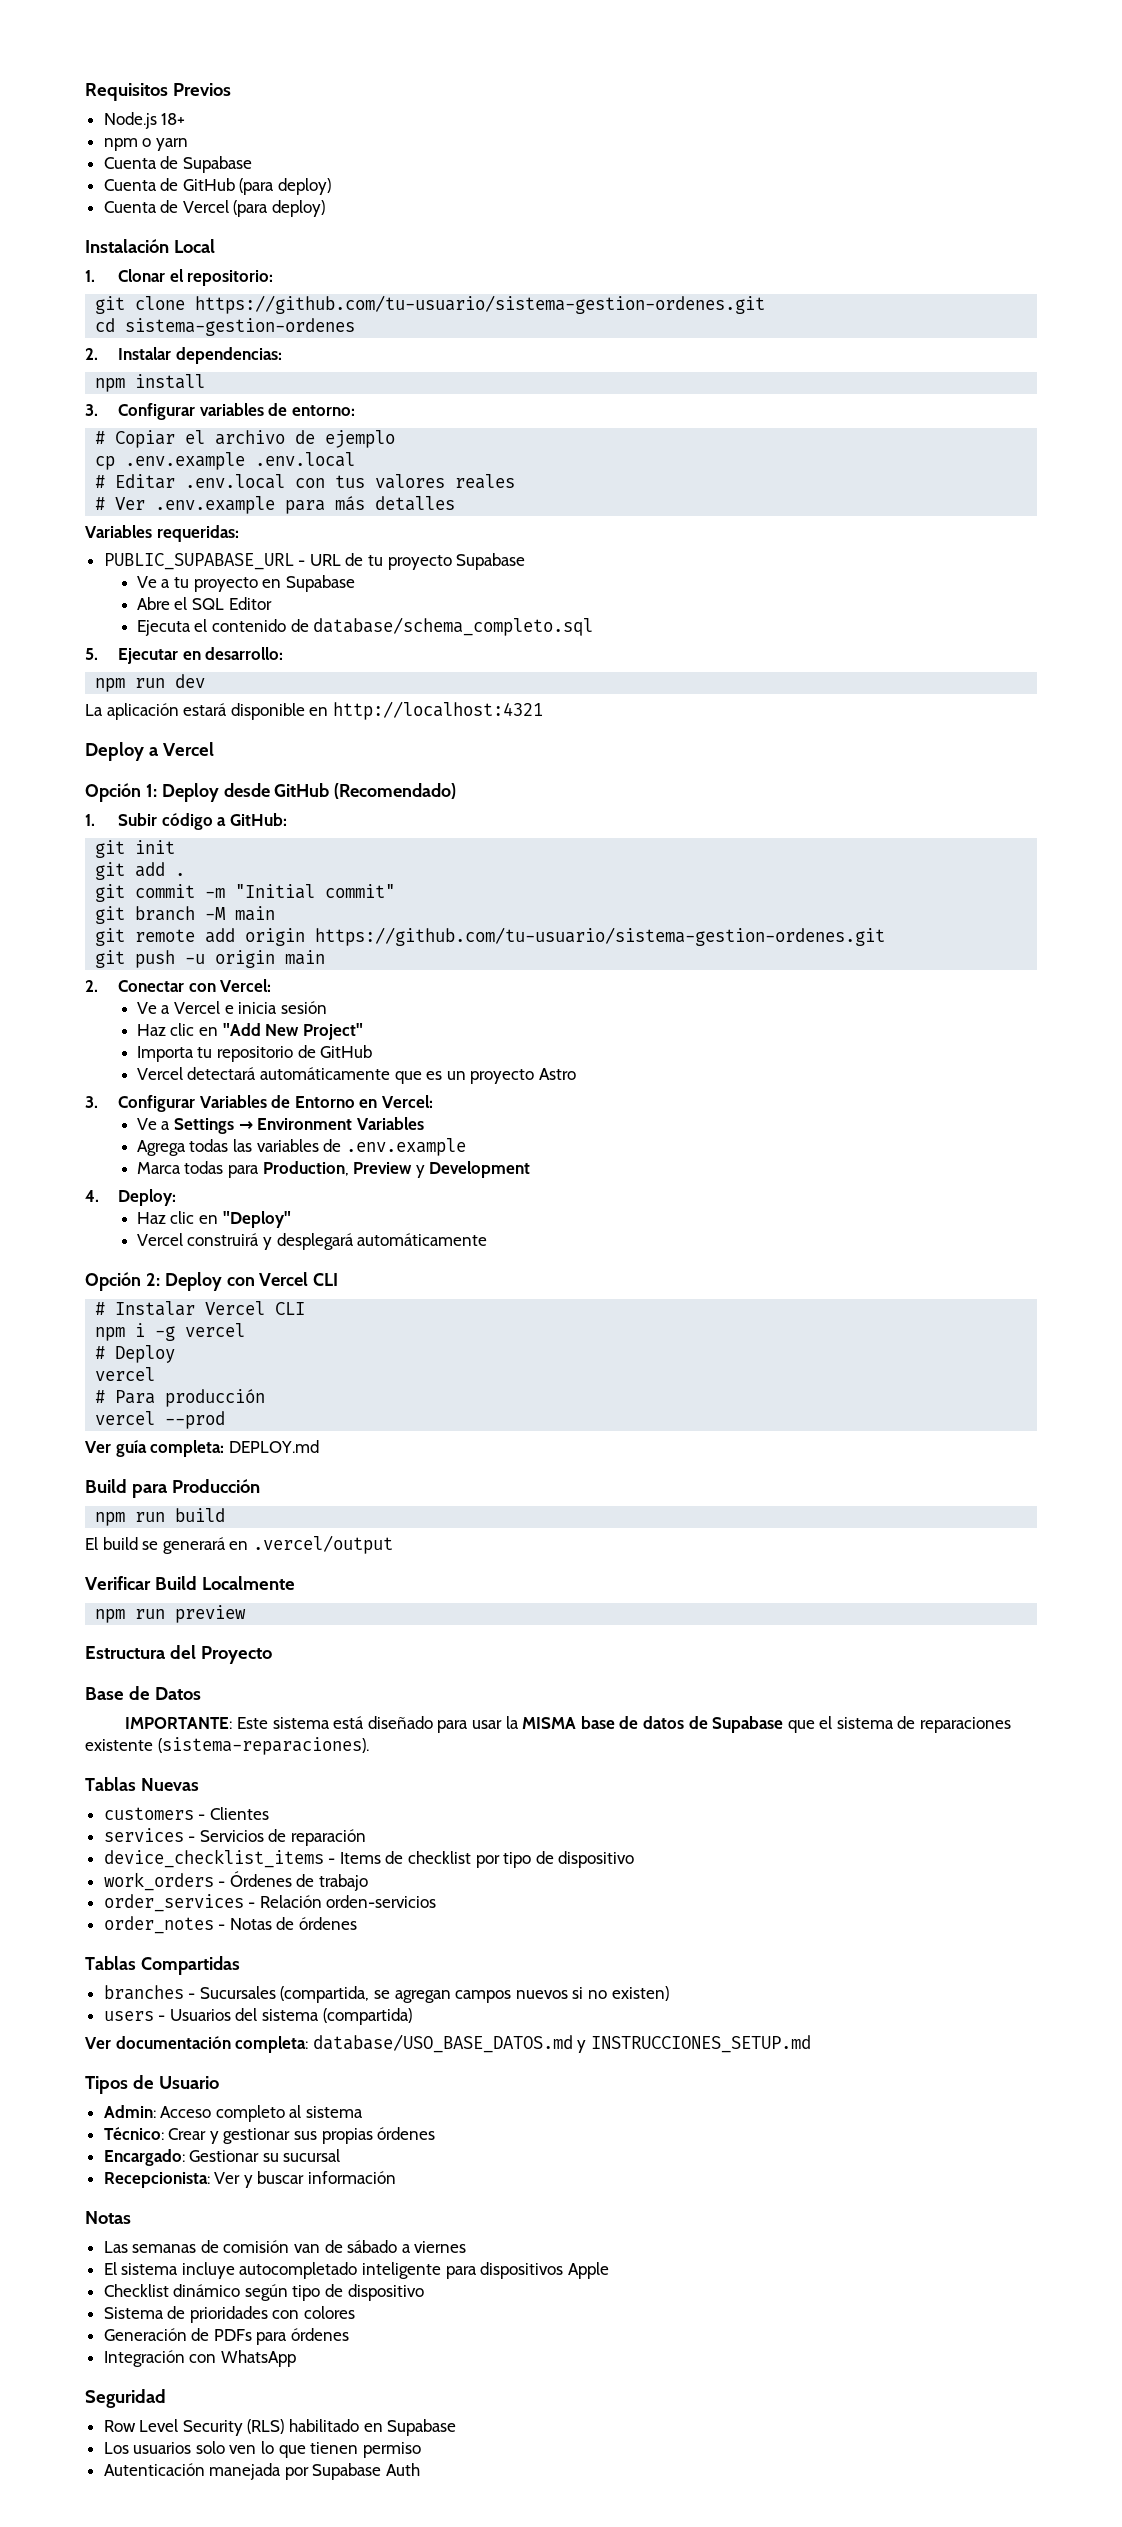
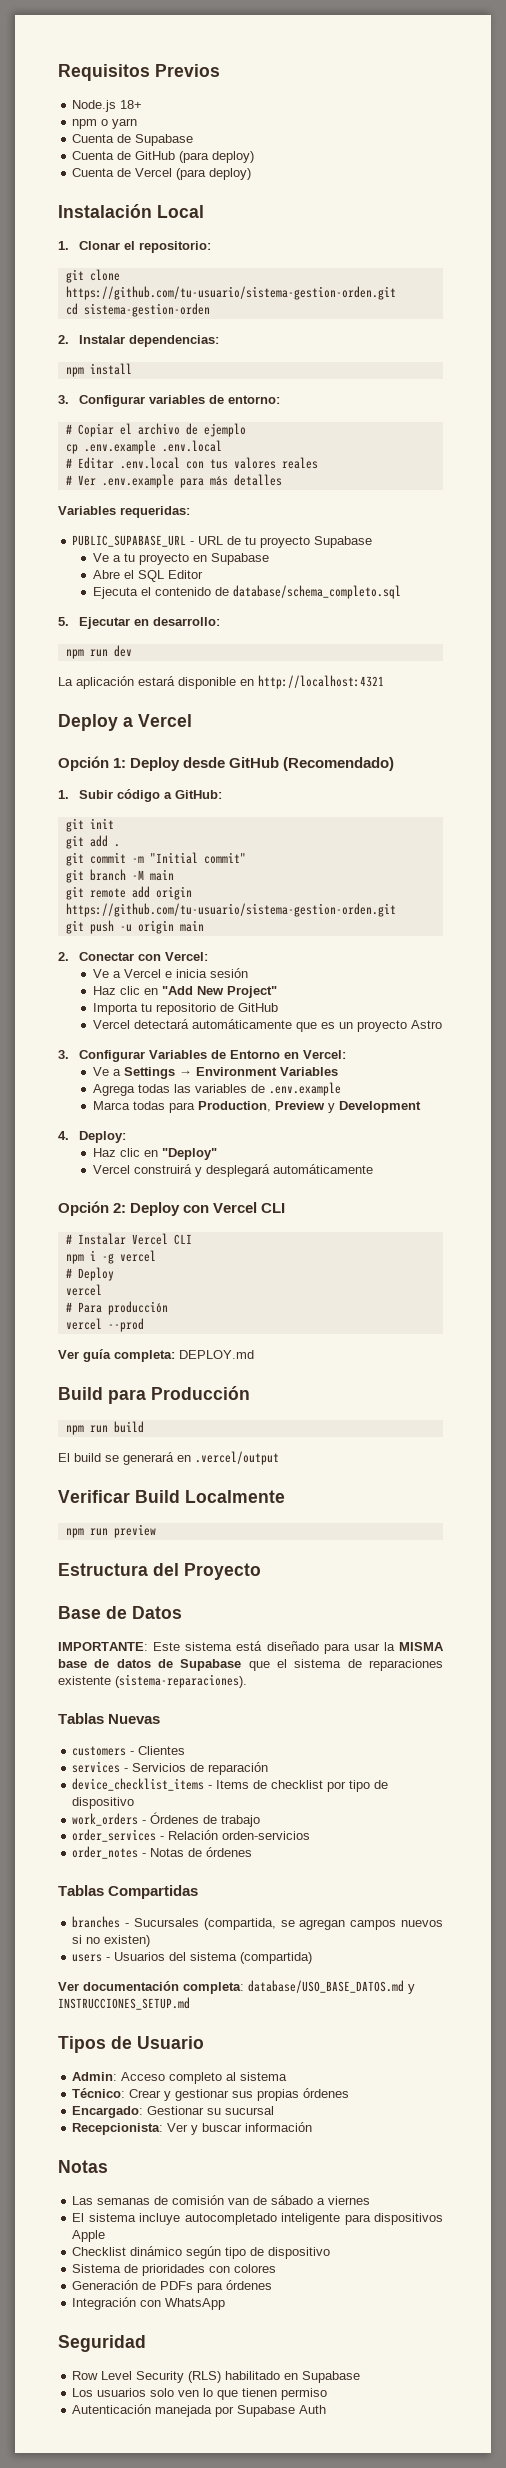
- git clone https://github.com/tu-usuario/sistema-gestion-ordenes.git
+ git clone https://github.com/tu-usuario/sistema-gestion-orden.git
- cd sistema-gestion-ordenes
+ cd sistema-gestion-orden
- git remote add origin https://github.com/tu-usuario/sistema-gestion-ordenes.git
+ git remote add origin https://github.com/tu-usuario/sistema-gestion-orden.git

